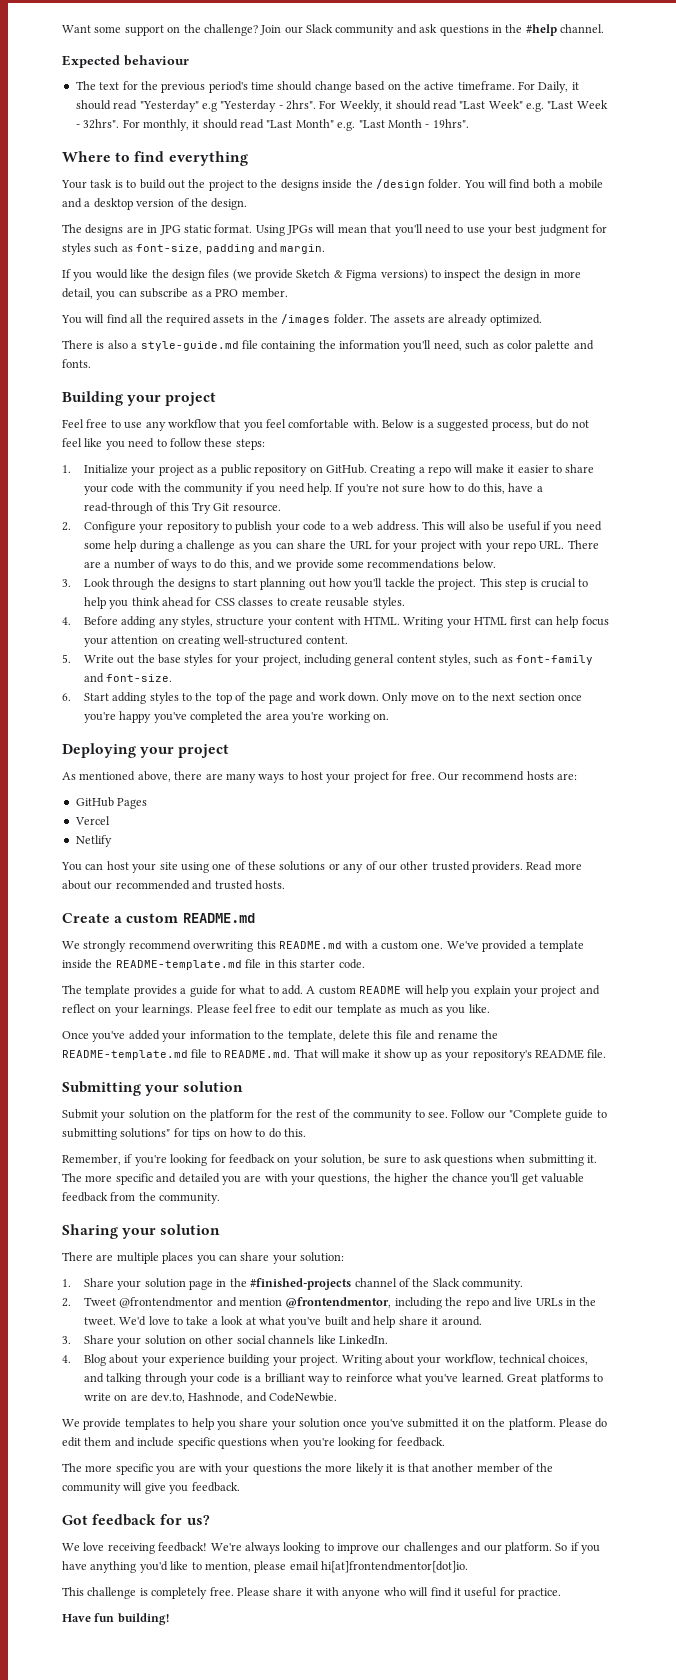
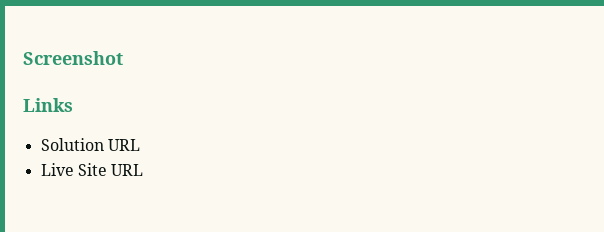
- Want some support on the challenge? Join our Slack community and ask questions in the #help channel.
- Expected behaviour
- The text for the previous period's time should change based on the active timeframe. For Daily, it should read "Yesterday" e.g "Yesterday - 2hrs". For Weekly, it should read "Last Week" e.g. "Last Week - 32hrs". For monthly, it should read "Last Month" e.g. "Last Month - 19hrs".
- Where to find everything
- Your task is to build out the project to the designs inside the /design folder. You will find both a mobile and a desktop version of the design.
- The designs are in JPG static format. Using JPGs will mean that you'll need to use your best judgment for styles such as font-size, padding and margin.
- If you would like the design files (we provide Sketch & Figma versions) to inspect the design in more detail, you can subscribe as a PRO member.
- You will find all the required assets in the /images folder. The assets are already optimized.
- There is also a style-guide.md file containing the information you'll need, such as color palette and fonts.
- Building your project
- Feel free to use any workflow that you feel comfortable with. Below is a suggested process, but do not feel like you need to follow these steps:
- 1. Initialize your project as a public repository on GitHub. Creating a repo will make it easier to share your code with the community if you need help. If you're not sure how to do this, have a read-through of this Try Git resource.
- 2. Configure your repository to publish your code to a web address. This will also be useful if you need some help during a challenge as you can share the URL for your project with your repo URL. There are a number of ways to do this, and we provide some recommendations below.
- 3. Look through the designs to start planning out how you'll tackle the project. This step is crucial to help you think ahead for CSS classes to create reusable styles.
- 4. Before adding any styles, structure your content with HTML. Writing your HTML first can help focus your attention on creating well-structured content.
- 5. Write out the base styles for your project, including general content styles, such as font-family and font-size.
- 6. Start adding styles to the top of the page and work down. Only move on to the next section once you're happy you've completed the area you're working on.
- Deploying your project
- As mentioned above, there are many ways to host your project for free. Our recommend hosts are:
- GitHub Pages
- Vercel
- Netlify
- You can host your site using one of these solutions or any of our other trusted providers. Read more about our recommended and trusted hosts.
- Create a custom README.md
- We strongly recommend overwriting this README.md with a custom one. We've provided a template inside the README-template.md file in this starter code.
- The template provides a guide for what to add. A custom README will help you explain your project and reflect on your learnings. Please feel free to edit our template as much as you like.
- Once you've added your information to the template, delete this file and rename the README-template.md file to README.md. That will make it show up as your repository's README file.
- Submitting your solution
- Submit your solution on the platform for the rest of the community to see. Follow our "Complete guide to submitting solutions" for tips on how to do this.
- Remember, if you're looking for feedback on your solution, be sure to ask questions when submitting it. The more specific and detailed you are with your questions, the higher the chance you'll get valuable feedback from the community.
- Sharing your solution
- There are multiple places you can share your solution:
- 1. Share your solution page in the #finished-projects channel of the Slack community.
- 2. Tweet @frontendmentor and mention @frontendmentor, including the repo and live URLs in the tweet. We'd love to take a look at what you've built and help share it around.
- 3. Share your solution on other social channels like LinkedIn.
- 4. Blog about your experience building your project. Writing about your workflow, technical choices, and talking through your code is a brilliant way to reinforce what you've learned. Great platforms to write on are dev.to, Hashnode, and CodeNewbie.
- We provide templates to help you share your solution once you've submitted it on the platform. Please do edit them and include specific questions when you're looking for feedback.
- The more specific you are with your questions the more likely it is that another member of the community will give you feedback.
- Got feedback for us?
- We love receiving feedback! We're always looking to improve our challenges and our platform. So if you have anything you'd like to mention, please email hi[at]frontendmentor[dot]io.
- This challenge is completely free. Please share it with anyone who will find it useful for practice.
- Have fun building!
+ Screenshot
+ Links
+ Solution URL
+ Live Site URL

